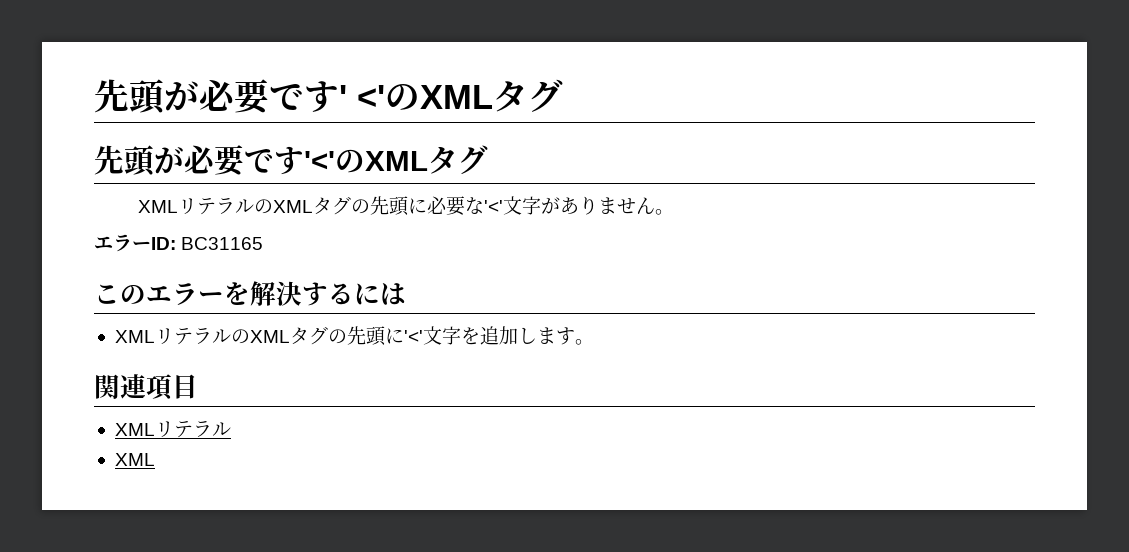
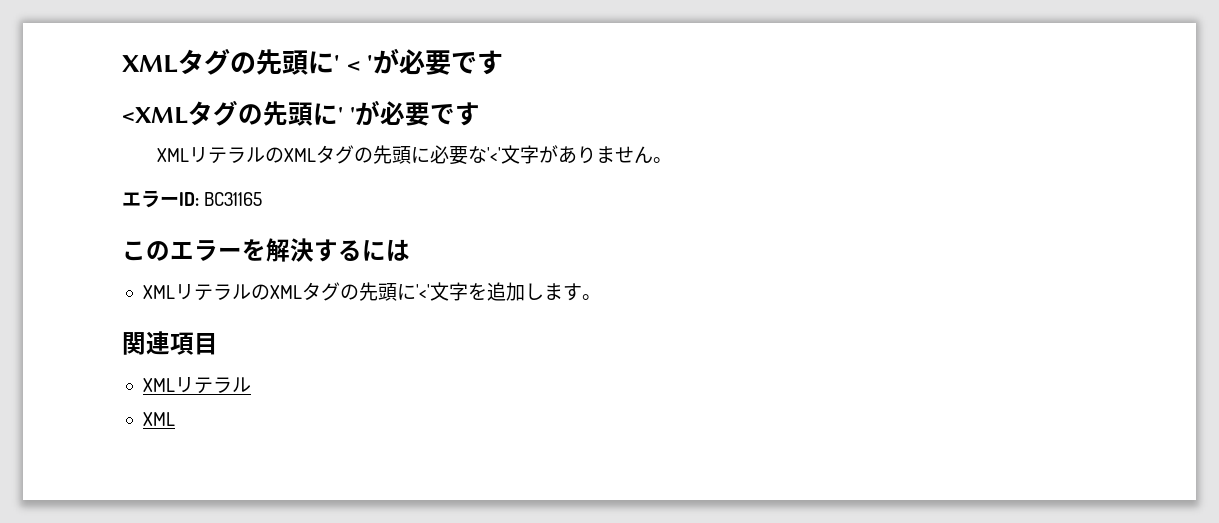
- 先頭が必要です' <'のXMLタグ
- 先頭が必要です'<'のXMLタグ
+ XMLタグの先頭に' < 'が必要です
+ <XMLタグの先頭に' 'が必要です

